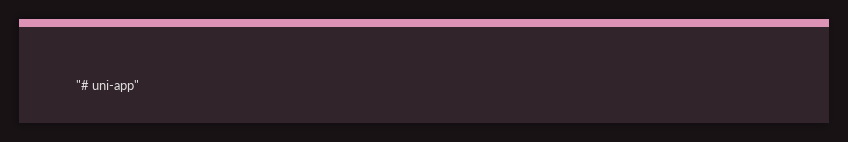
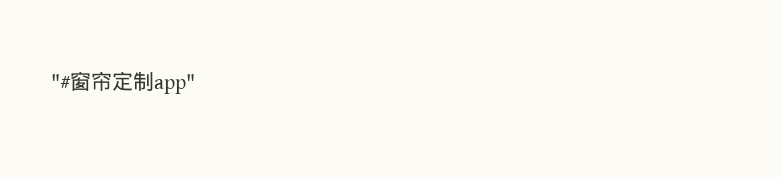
- "# uni-app"
+ "#窗帘定制app"

